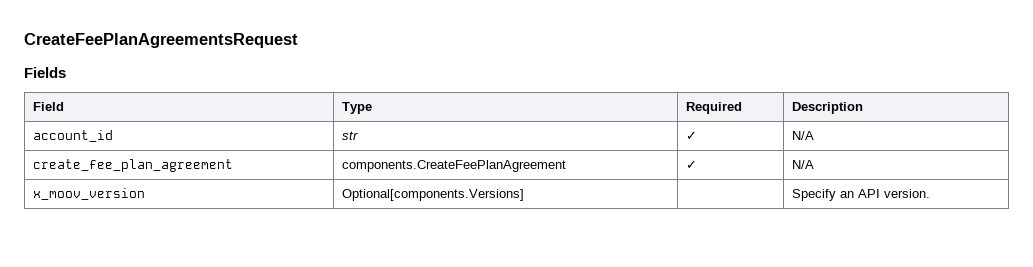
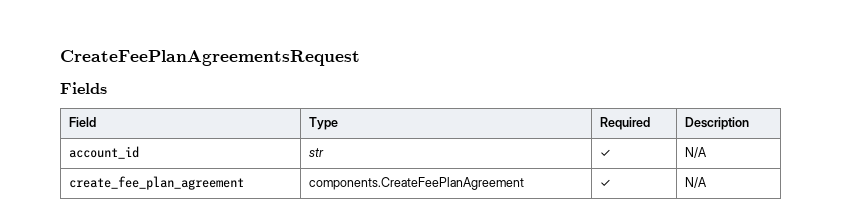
- x_moov_version | Optional[components.Versions] | | Specify an API version.

